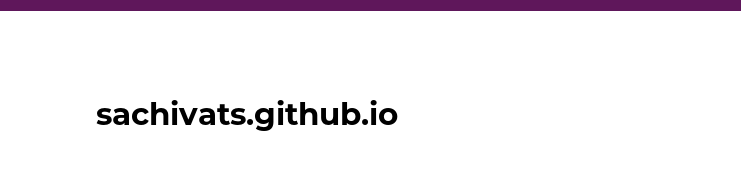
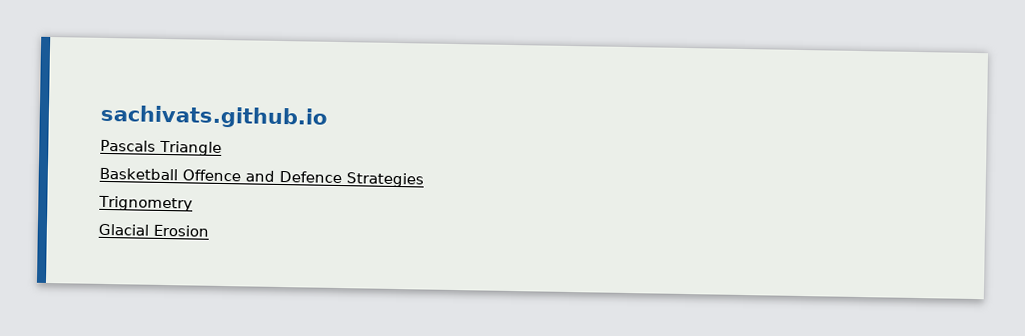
+ Pascals Triangle
+ Basketball Offence and Defence Strategies
+ Trignometry
+ Glacial Erosion

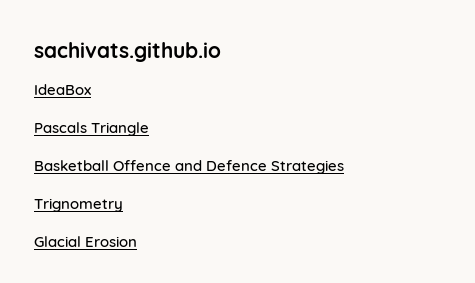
+ IdeaBox

